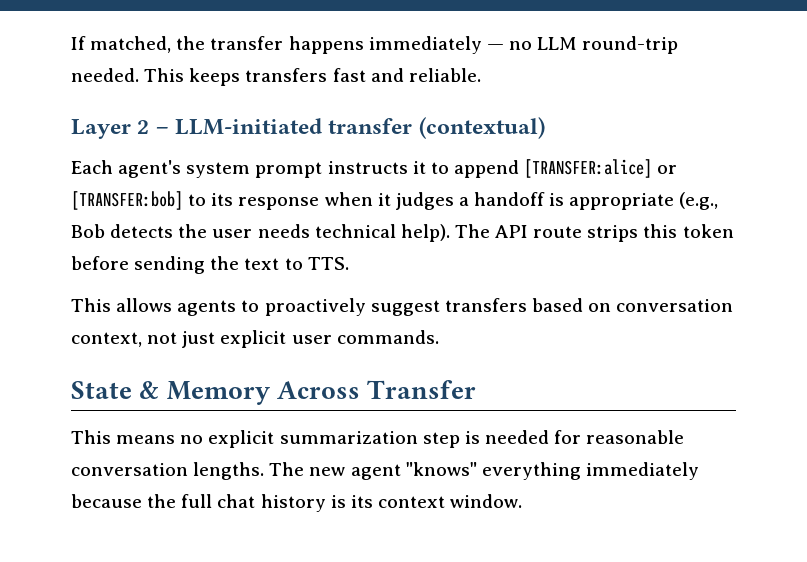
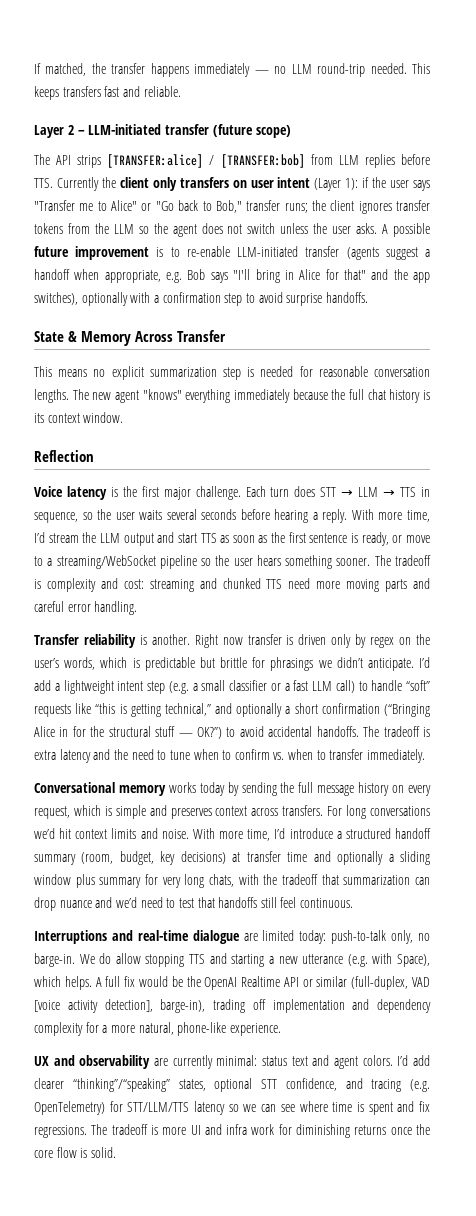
- Layer 2 – LLM-initiated transfer (contextual)
- Each agent's system prompt instructs it to append [TRANSFER:alice] or [TRANSFER:bob] to its response when it judges a handoff is appropriate (e.g., Bob detects the user needs technical help). The API route strips this token before sending the text to TTS.
- This allows agents to proactively suggest transfers based on conversation context, not just explicit user commands.
+ Layer 2 – LLM-initiated transfer (future scope)
+ The API strips [TRANSFER:alice] / [TRANSFER:bob] from LLM replies before TTS. Currently the client only transfers on user intent (Layer 1): if the user says "Transfer me to Alice" or "Go back to Bob," transfer runs; the client ignores transfer tokens from the LLM so the agent does not switch unless the user asks. A possible future improvement is to re-enable LLM-initiated transfer (agents suggest a handoff when appropriate, e.g. Bob says "I'll bring in Alice for that" and the app switches), optionally with a confirmation step to avoid surprise handoffs.
+ Reflection
+ Voice latency is the first major challenge. Each turn does STT → LLM → TTS in sequence, so the user waits several seconds before hearing a reply. With more time, I’d stream the LLM output and start TTS as soon as the first sentence is ready, or move to a streaming/WebSocket pipeline so the user hears something sooner. The tradeoff is complexity and cost: streaming and chunked TTS need more moving parts and careful error handling.
+ Transfer reliability is another. Right now transfer is driven only by regex on the user’s words, which is predictable but brittle for phrasings we didn’t anticipate. I’d add a lightweight intent step (e.g. a small classifier or a fast LLM call) to handle “soft” requests like “this is getting technical,” and optionally a short confirmation (“Bringing Alice in for the structural stuff — OK?”) to avoid accidental handoffs. The tradeoff is extra latency and the need to tune when to confirm vs. when to transfer immediately.
+ Conversational memory works today by sending the full message history on every request, which is simple and preserves context across transfers. For long conversations we’d hit context limits and noise. With more time, I’d introduce a structured handoff summary (room, budget, key decisions) at transfer time and optionally a sliding window plus summary for very long chats, with the tradeoff that summarization can drop nuance and we’d need to test that handoffs still feel continuous.
+ Interruptions and real-time dialogue are limited today: push-to-talk only, no barge-in. We do allow stopping TTS and starting a new utterance (e.g. with Space), which helps. A full fix would be the OpenAI Realtime API or similar (full-duplex, VAD [voice activity detection], barge-in), trading off implementation and dependency complexity for a more natural, phone-like experience.
+ UX and observability are currently minimal: status text and agent colors. I’d add clearer “thinking”/“speaking” states, optional STT confidence, and tracing (e.g. OpenTelemetry) for STT/LLM/TTS latency so we can see where time is spent and fix regressions. The tradeoff is more UI and infra work for diminishing returns once the core flow is solid.

